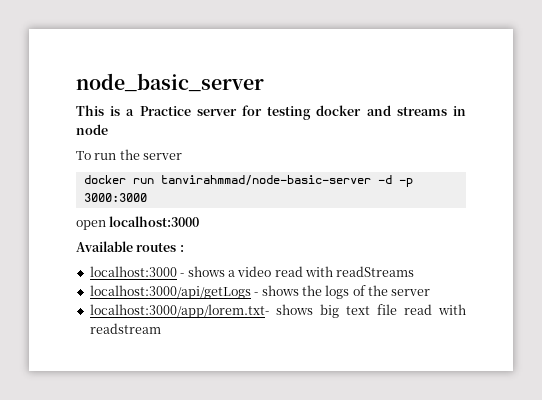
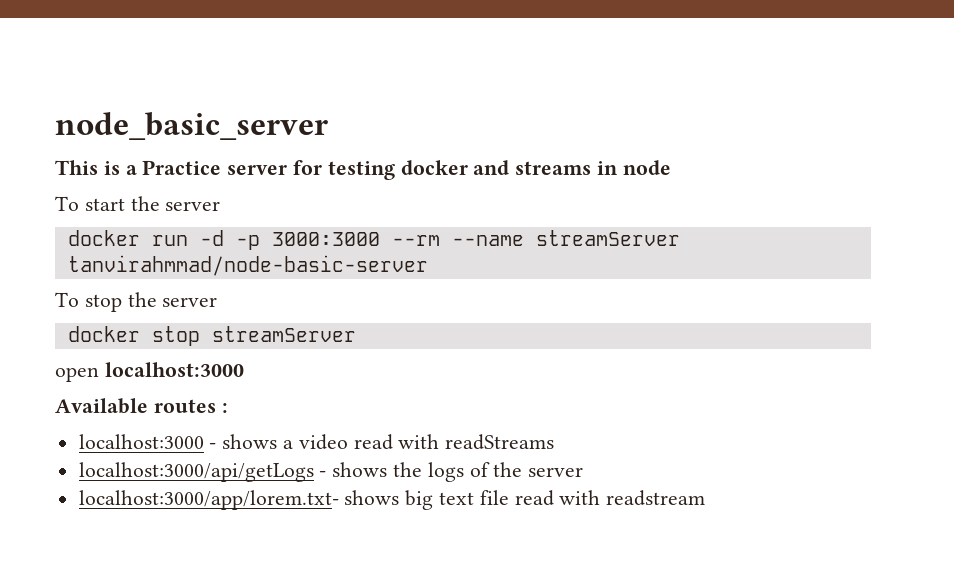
- To run the server
+ To start the server
- docker run tanvirahmmad/node-basic-server -d -p 3000:3000
+ docker run -d -p 3000:3000 --rm --name streamServer tanvirahmmad/node-basic-server
+ To stop the server
+ docker stop streamServer

